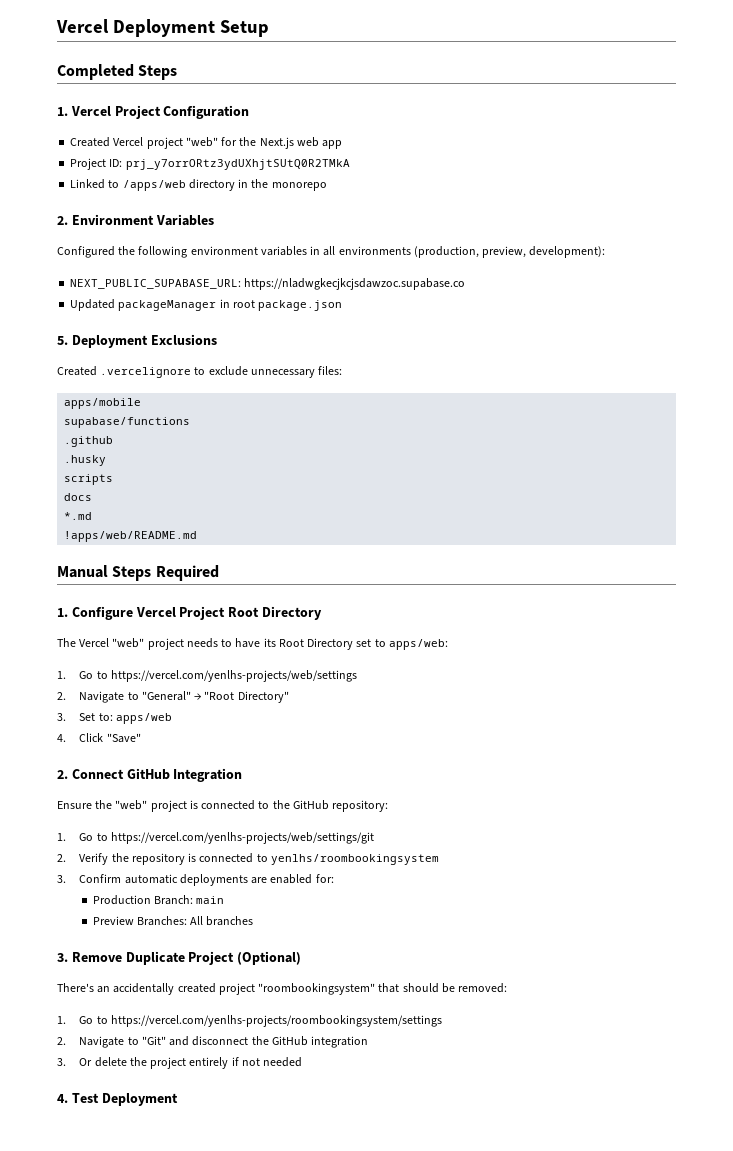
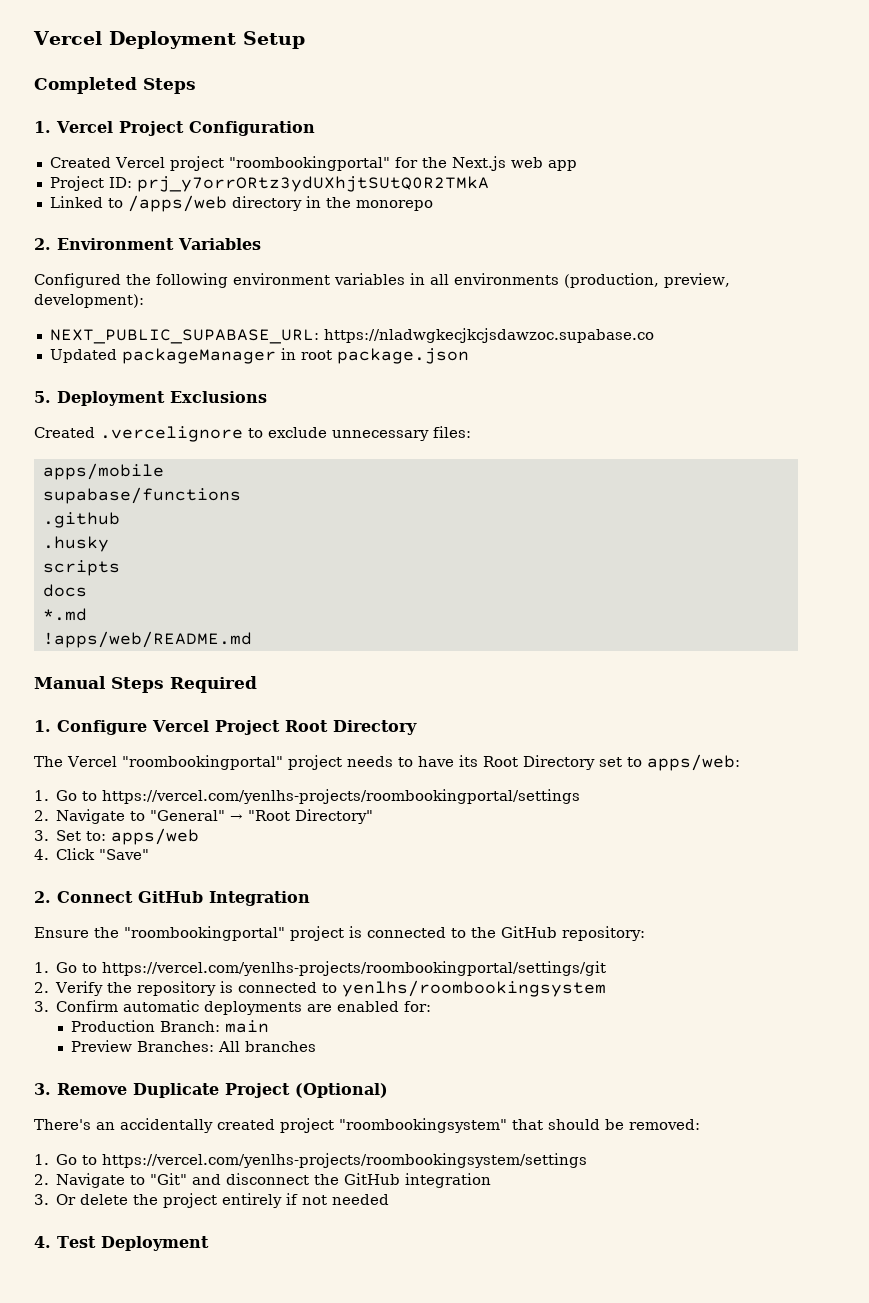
- Created Vercel project "web" for the Next.js web app
+ Created Vercel project "roombookingportal" for the Next.js web app
- The Vercel "web" project needs to have its Root Directory set to apps/web:
+ The Vercel "roombookingportal" project needs to have its Root Directory set to apps/web:
- 1. Go to https://vercel.com/yenlhs-projects/web/settings
+ 1. Go to https://vercel.com/yenlhs-projects/roombookingportal/settings
- Ensure the "web" project is connected to the GitHub repository:
+ Ensure the "roombookingportal" project is connected to the GitHub repository:
- 1. Go to https://vercel.com/yenlhs-projects/web/settings/git
+ 1. Go to https://vercel.com/yenlhs-projects/roombookingportal/settings/git

